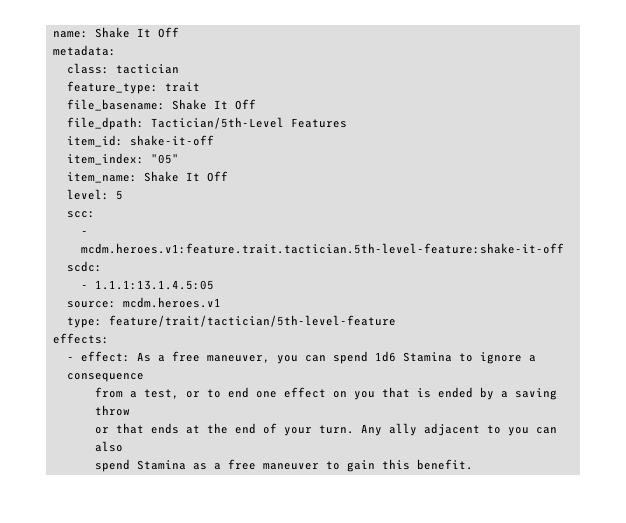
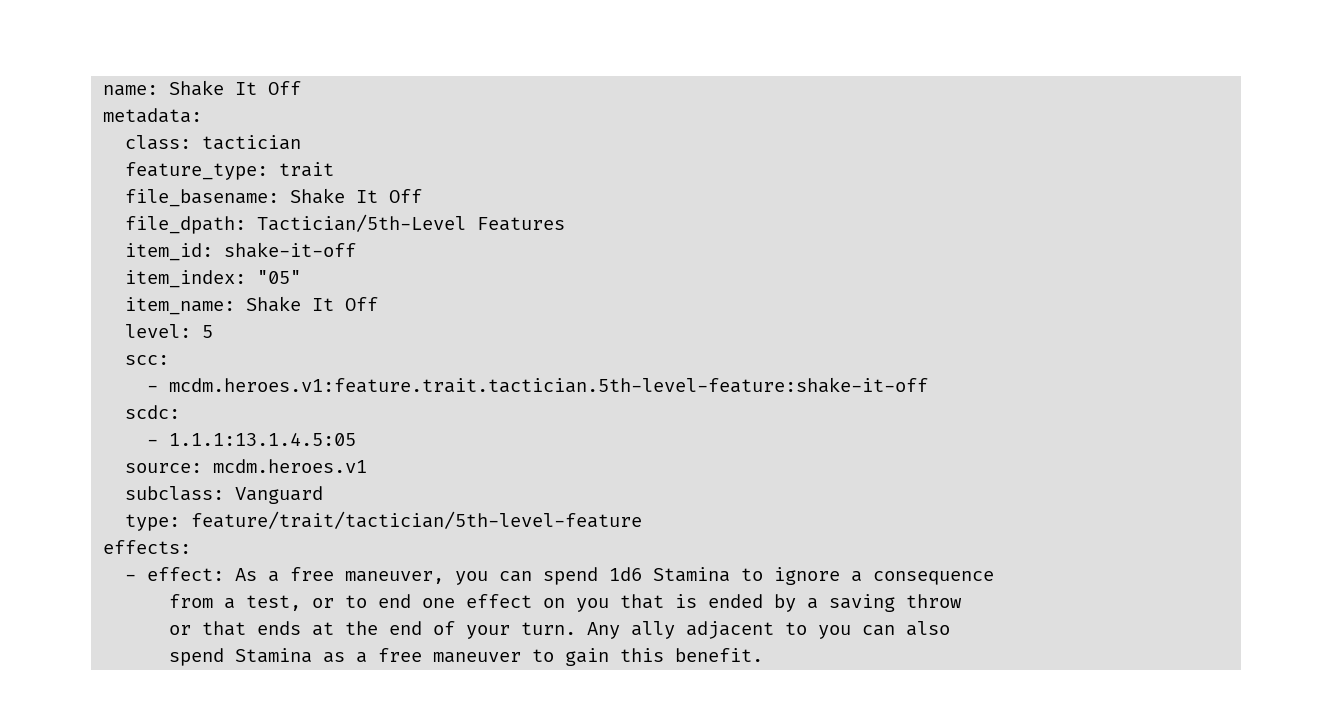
+ subclass: Vanguard

